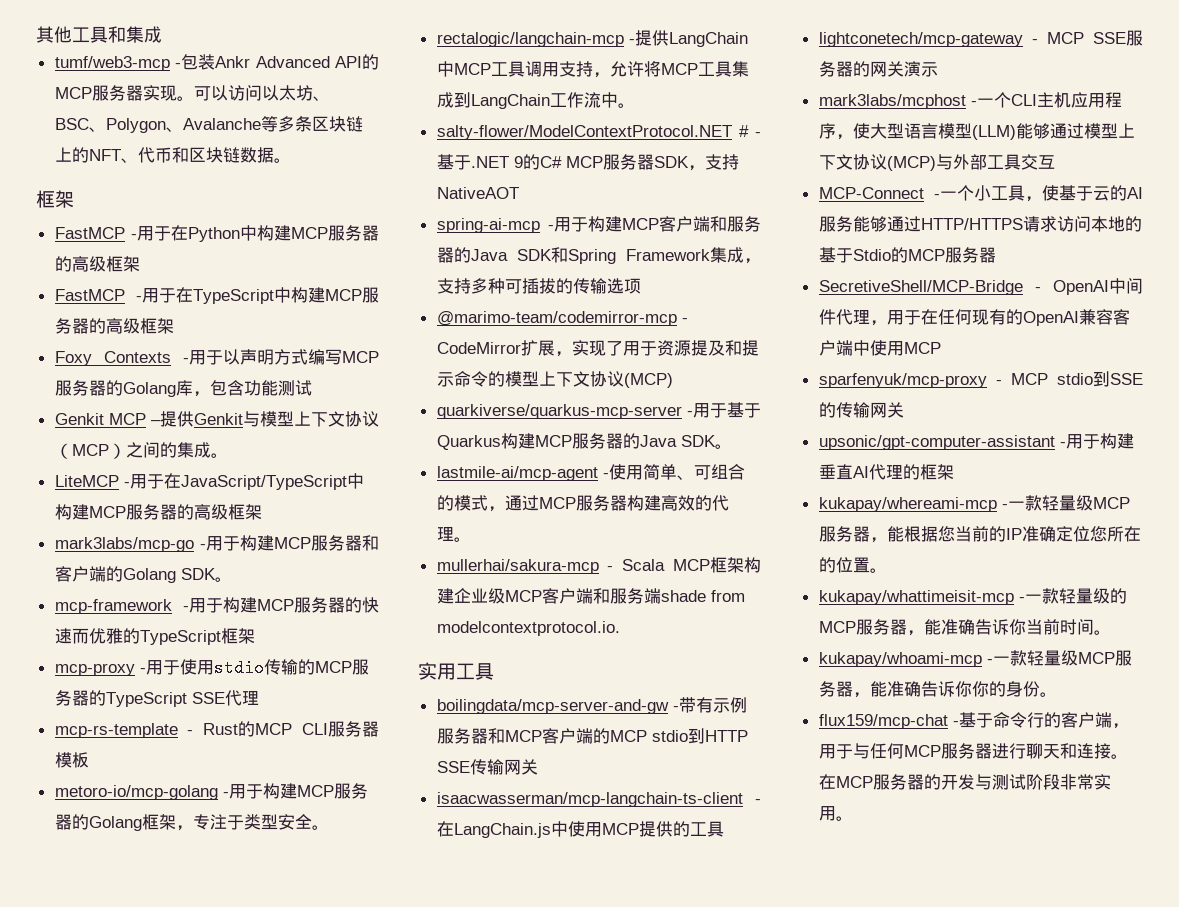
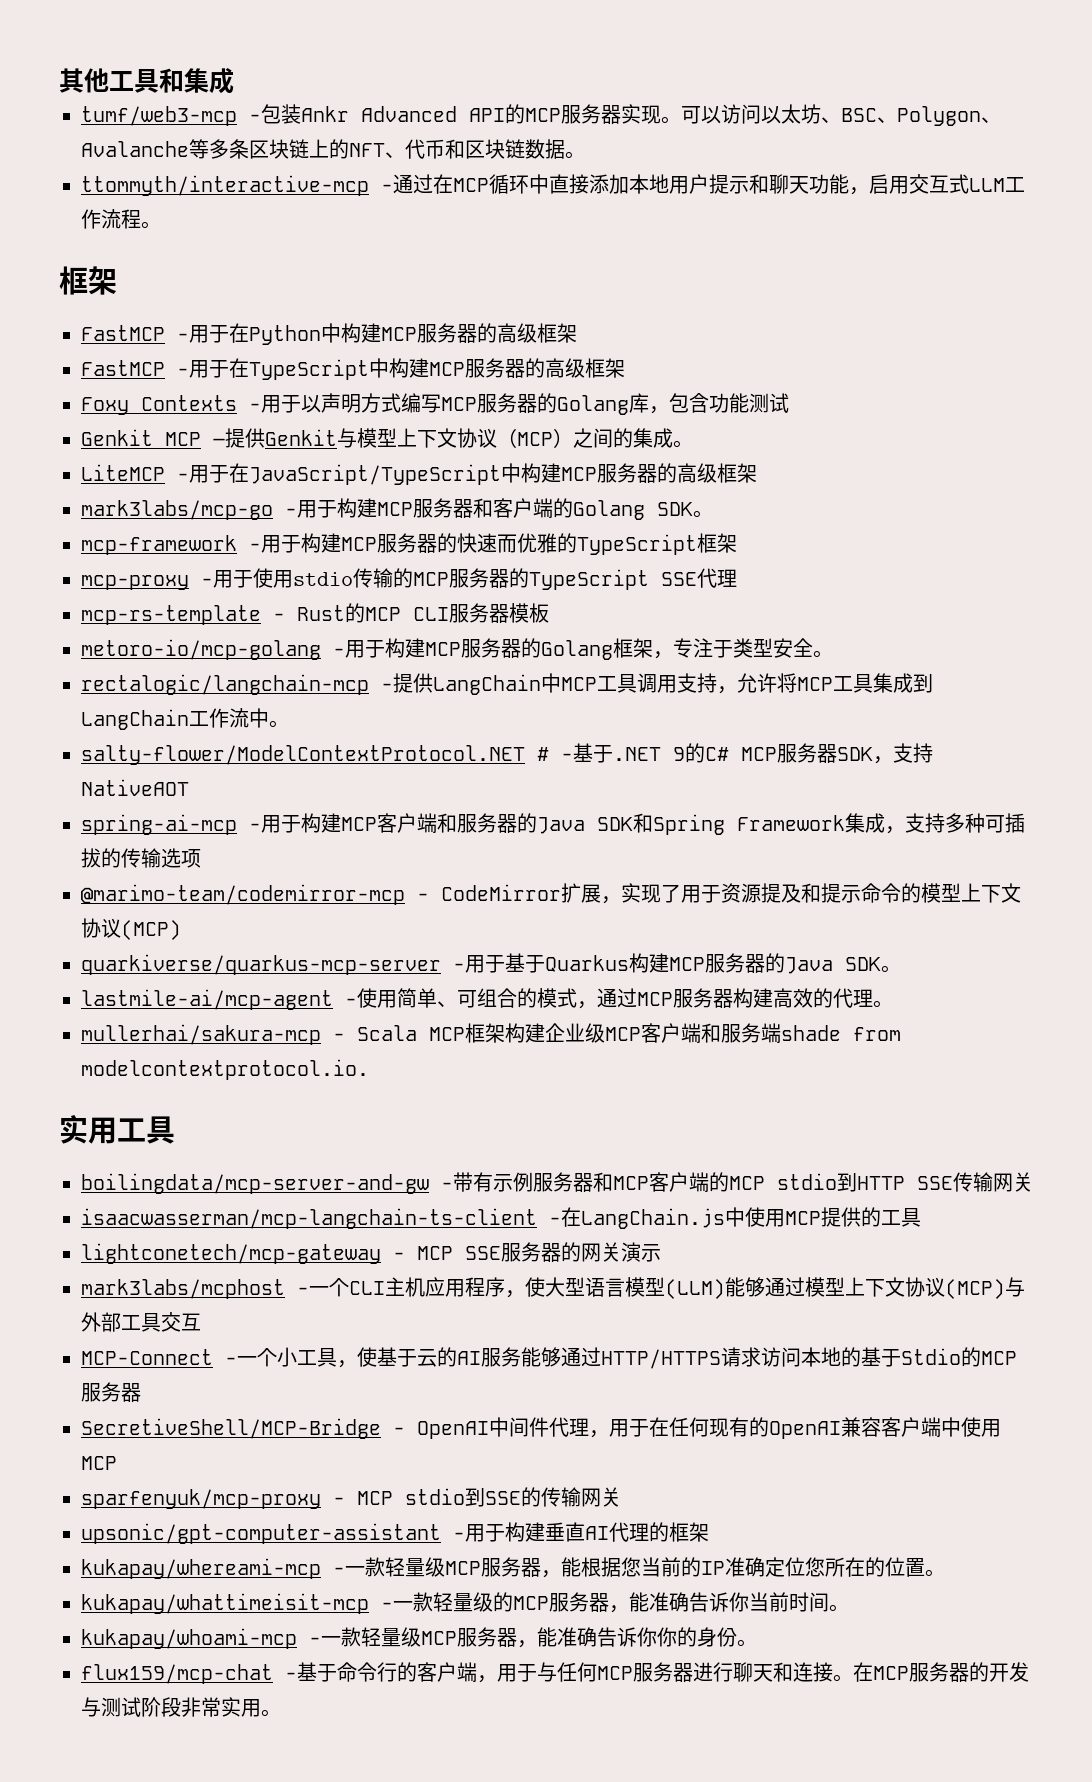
+ ttommyth/interactive-mcp -通过在MCP循环中直接添加本地用户提示和聊天功能，启用交互式LLM工作流程。

